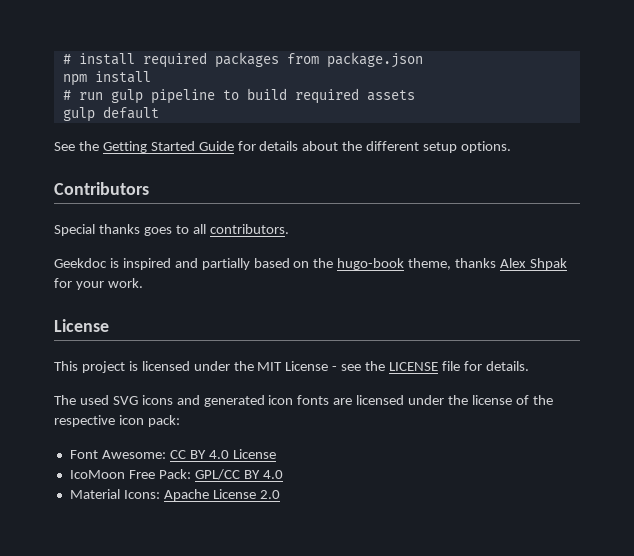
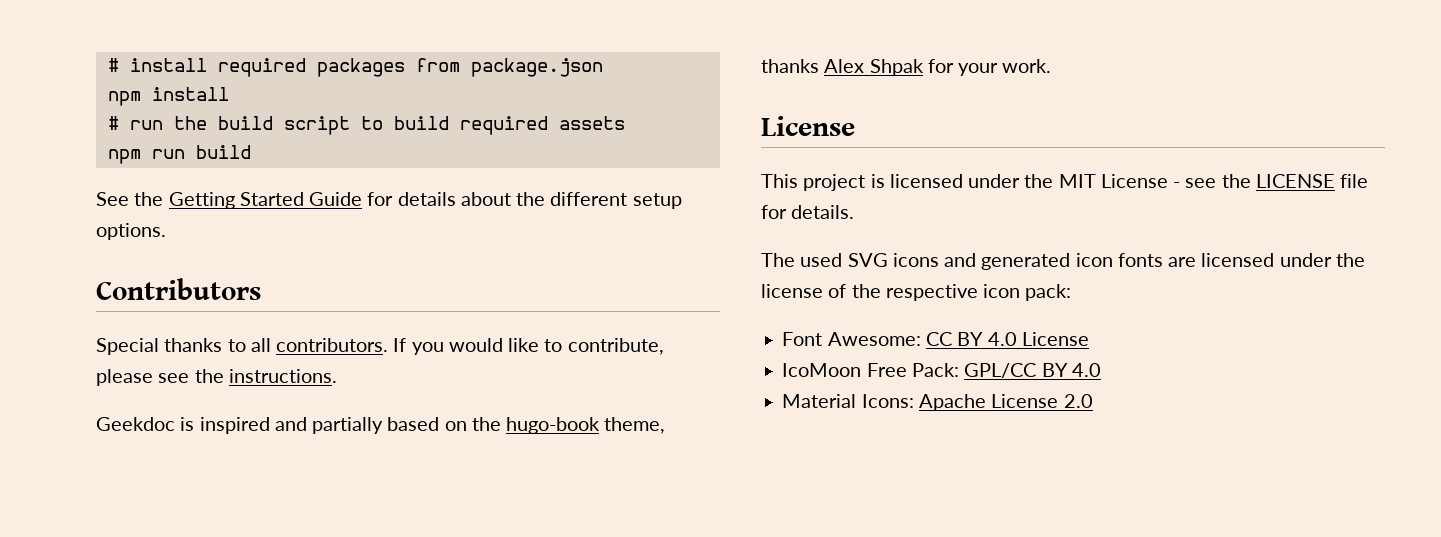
- # run gulp pipeline to build required assets
+ # run the build script to build required assets
- gulp default
+ npm run build
- Special thanks goes to all contributors.
+ Special thanks to all contributors. If you would like to contribute, please see the instructions.

